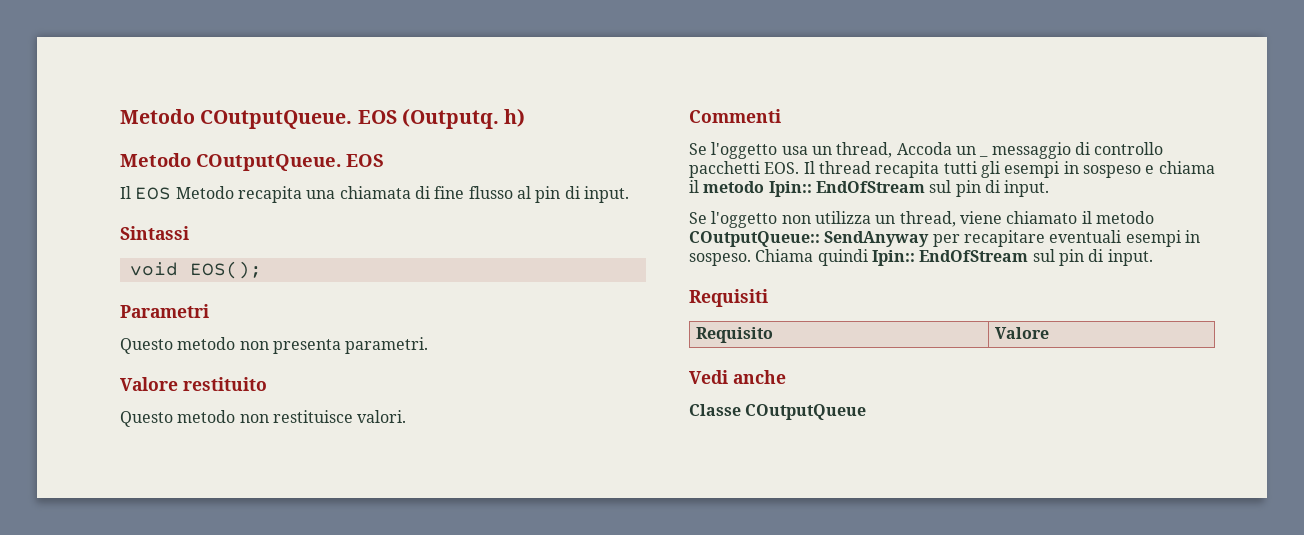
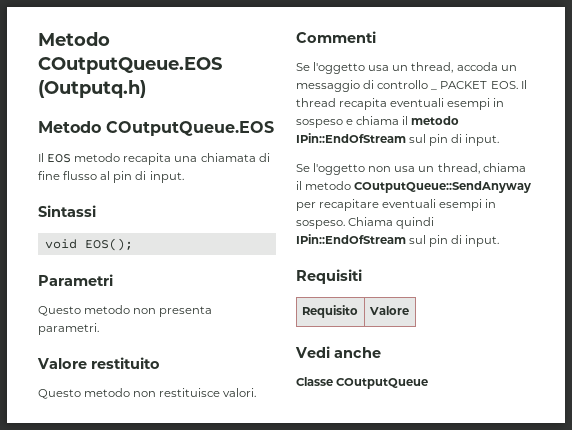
- Metodo COutputQueue. EOS (Outputq. h)
- Metodo COutputQueue. EOS
+ Metodo COutputQueue.EOS (Outputq.h)
+ Metodo COutputQueue.EOS
- Il EOS Metodo recapita una chiamata di fine flusso al pin di input.
+ Il EOS metodo recapita una chiamata di fine flusso al pin di input.
- Se l'oggetto usa un thread, Accoda un _ messaggio di controllo pacchetti EOS. Il thread recapita tutti gli esempi in sospeso e chiama il metodo Ipin:: EndOfStream sul pin di input.
+ Se l'oggetto usa un thread, accoda un messaggio di controllo _ PACKET EOS. Il thread recapita eventuali esempi in sospeso e chiama il metodo IPin::EndOfStream sul pin di input.
- Se l'oggetto non utilizza un thread, viene chiamato il metodo COutputQueue:: SendAnyway per recapitare eventuali esempi in sospeso.
+ Se l'oggetto non usa un thread, chiama il metodo COutputQueue::SendAnyway per recapitare eventuali esempi in sospeso.
- Chiama quindi Ipin:: EndOfStream sul pin di input.
+ Chiama quindi IPin::EndOfStream sul pin di input.

